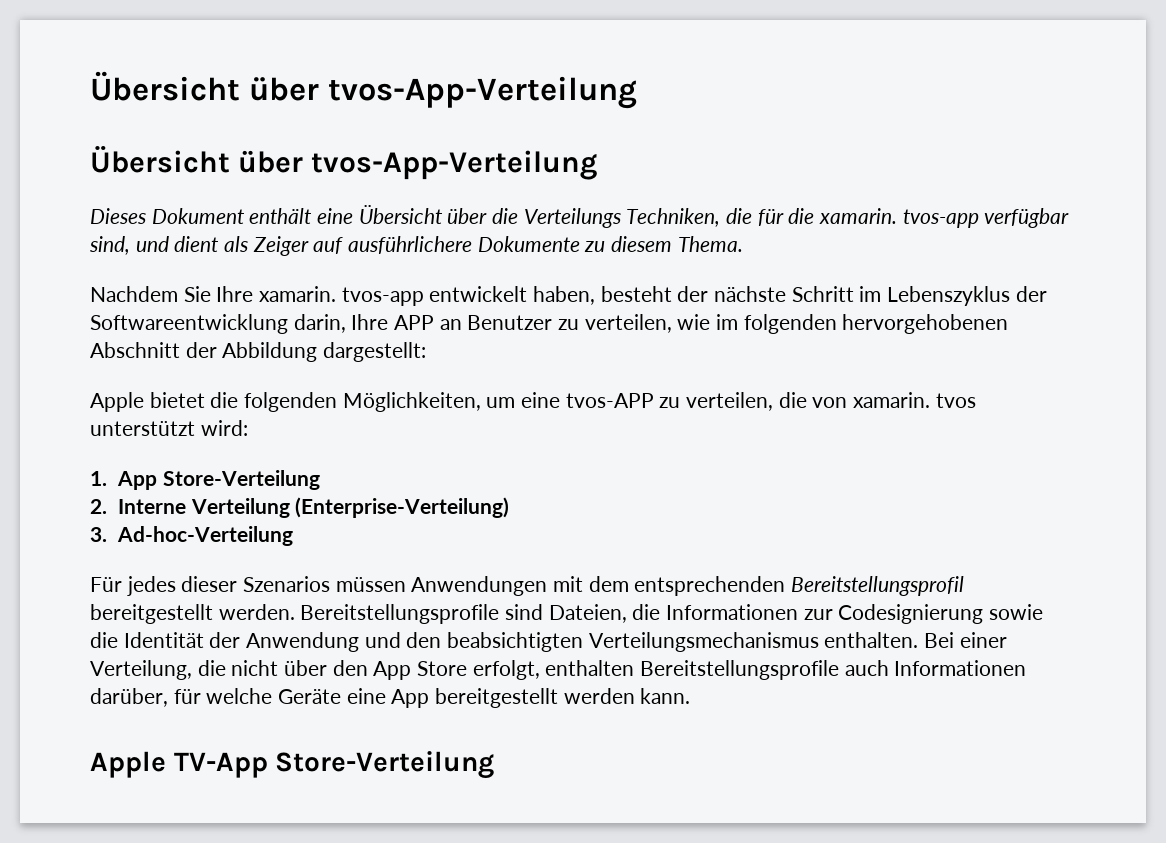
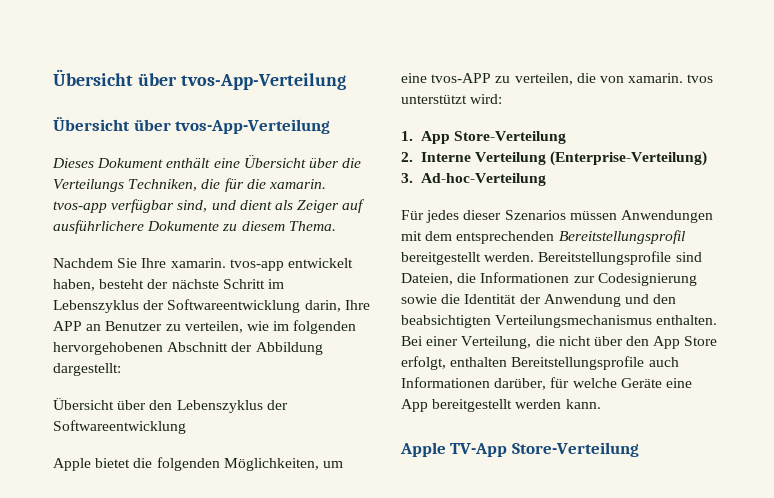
+ Übersicht über den Lebenszyklus der Softwareentwicklung

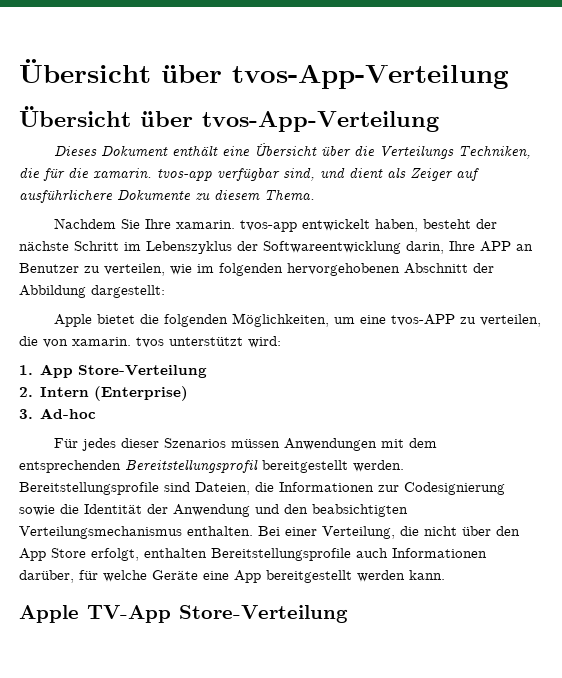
- Übersicht über den Lebenszyklus der Softwareentwicklung
- 2. Interne Verteilung (Enterprise-Verteilung)
+ 2. Intern (Enterprise)
- 3. Ad-hoc-Verteilung
+ 3. Ad-hoc

